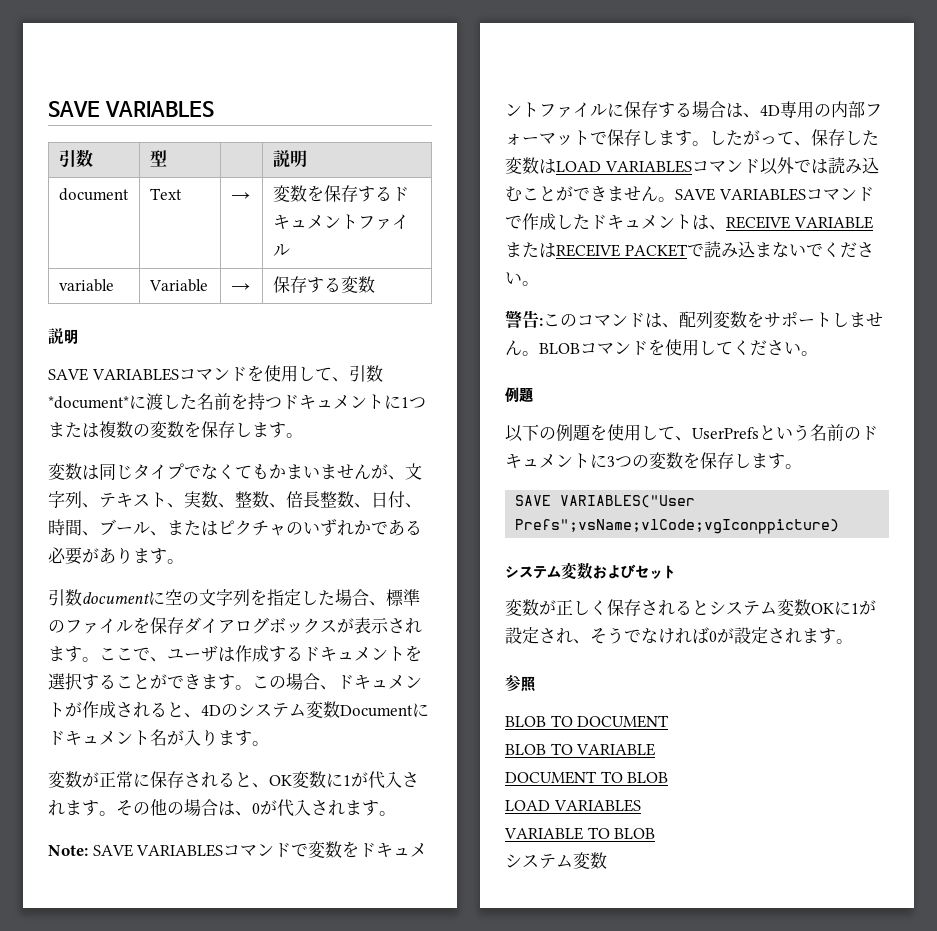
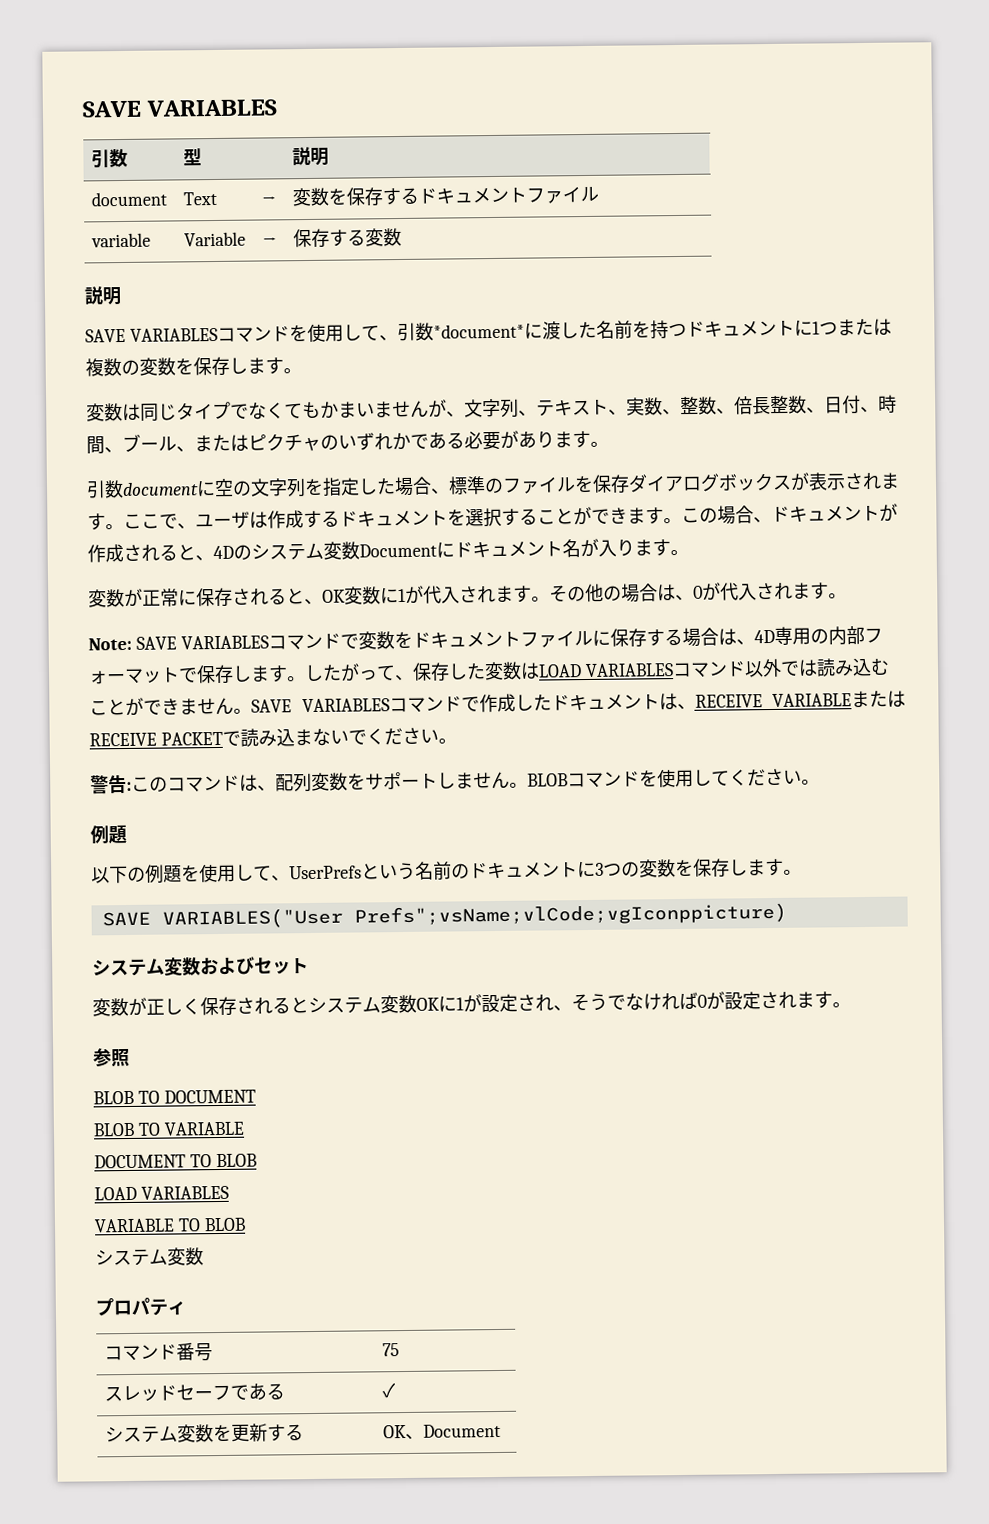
+ プロパティ
+ コマンド番号 | 75
+ スレッドセーフである | ✓
+ システム変数を更新する | OK、Document

